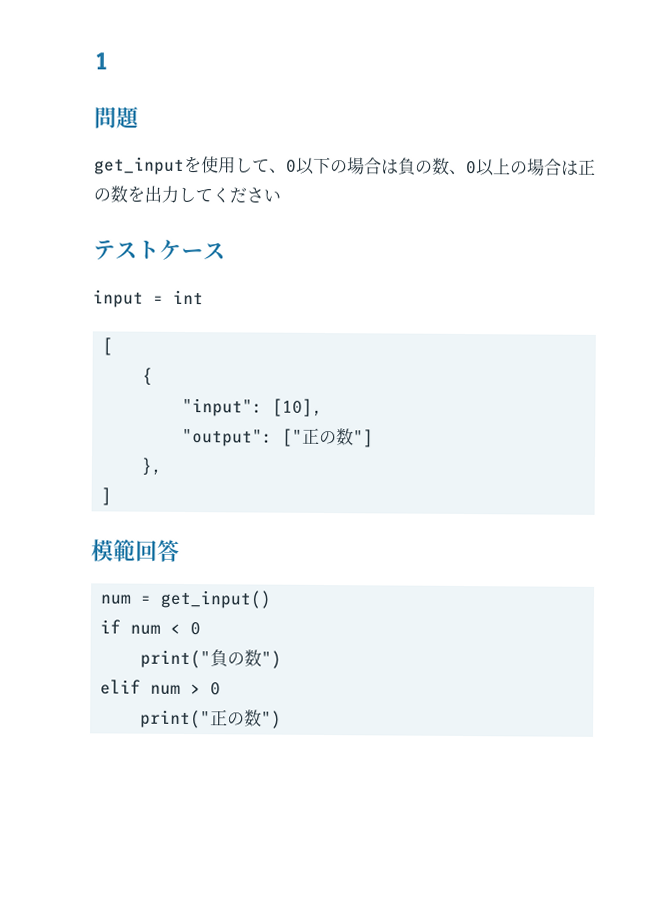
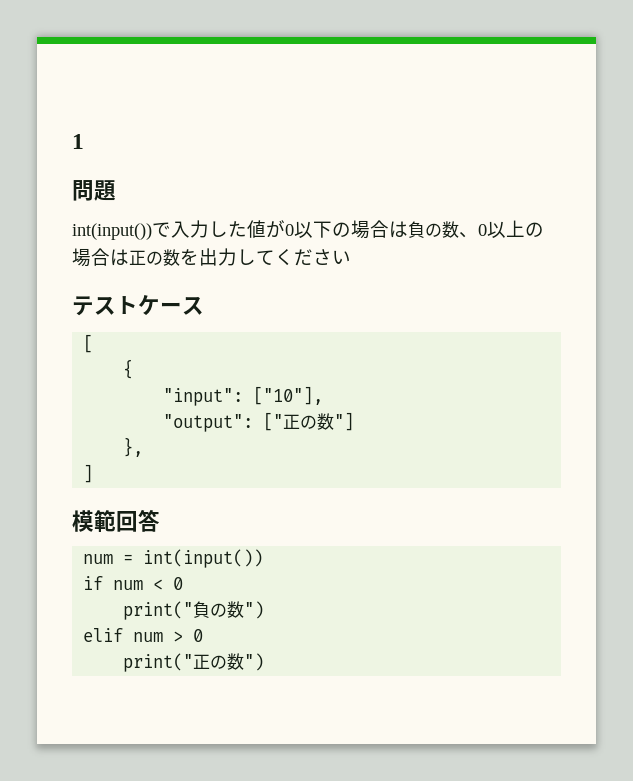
- get_inputを使用して、0以下の場合は負の数、0以上の場合は正の数を出力してください
+ int(input())で入力した値が0以下の場合は負の数、0以上の場合は正の数を出力してください
- input = int
- "input": [10],
+ "input": ["10"],
- num = get_input()
+ num = int(input())

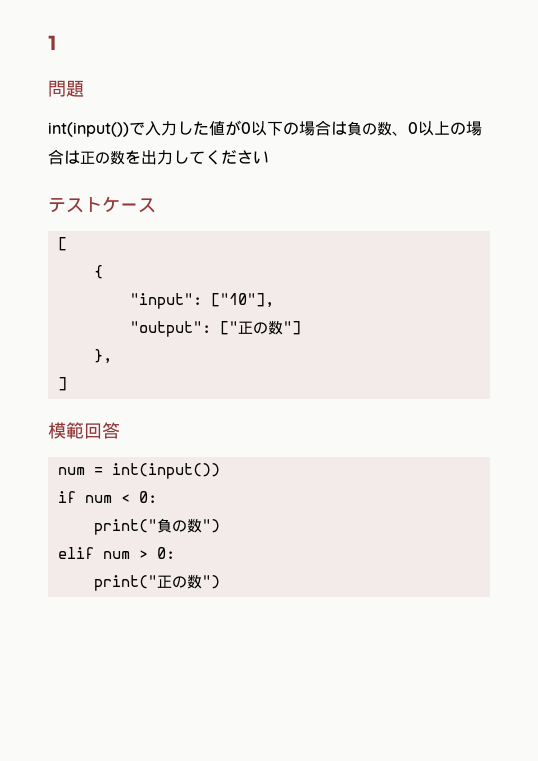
- if num < 0
+ if num < 0:
- elif num > 0
+ elif num > 0:

